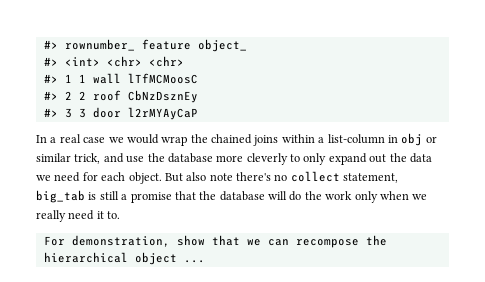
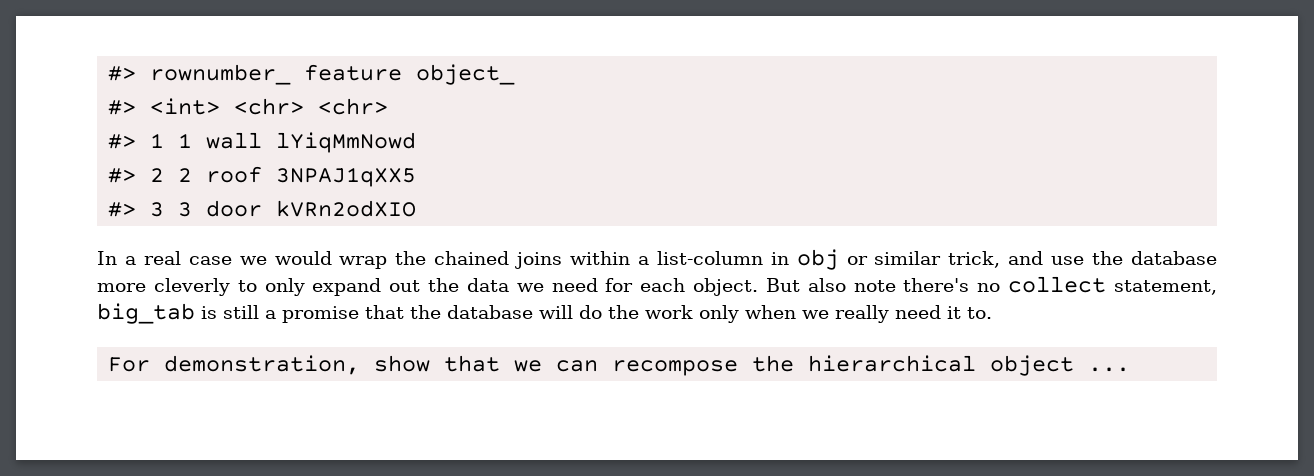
- #> 1 1 wall lTfMCMoosC
+ #> 1 1 wall lYiqMmNowd
- #> 2 2 roof CbNzDsznEy
+ #> 2 2 roof 3NPAJ1qXX5
- #> 3 3 door l2rMYAyCaP
+ #> 3 3 door kVRn2odXIO

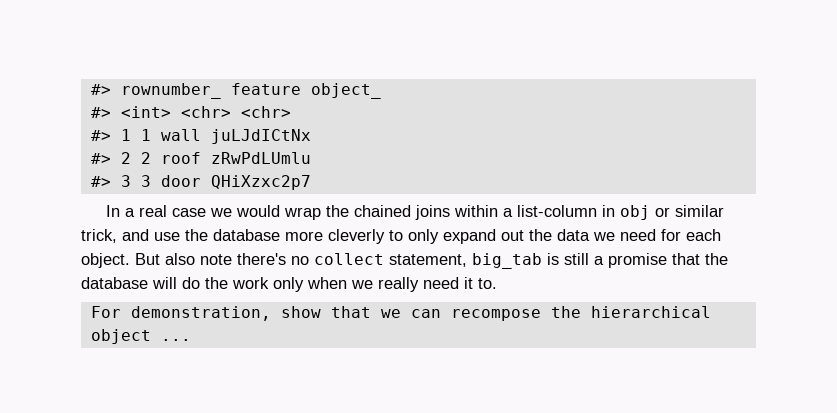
- #> 1 1 wall lYiqMmNowd
+ #> 1 1 wall juLJdICtNx
- #> 2 2 roof 3NPAJ1qXX5
+ #> 2 2 roof zRwPdLUmlu
- #> 3 3 door kVRn2odXIO
+ #> 3 3 door QHiXzxc2p7

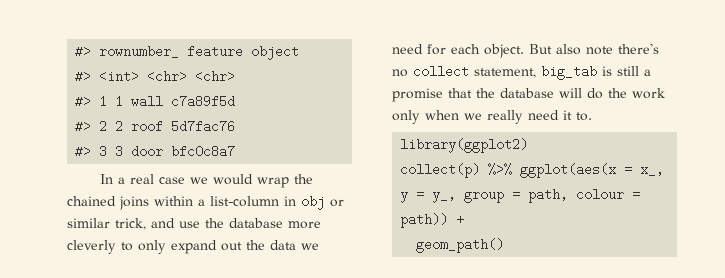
- #> rownumber_ feature object_
+ #> rownumber_ feature object
- #> 1 1 wall juLJdICtNx
+ #> 1 1 wall c7a89f5d
- #> 2 2 roof zRwPdLUmlu
+ #> 2 2 roof 5d7fac76
- #> 3 3 door QHiXzxc2p7
+ #> 3 3 door bfc0c8a7
- For demonstration, show that we can recompose the hierarchical object ...
+ library(ggplot2)
+ collect(p) %>% ggplot(aes(x = x_, y = y_, group = path, colour = path)) +
+ geom_path()

